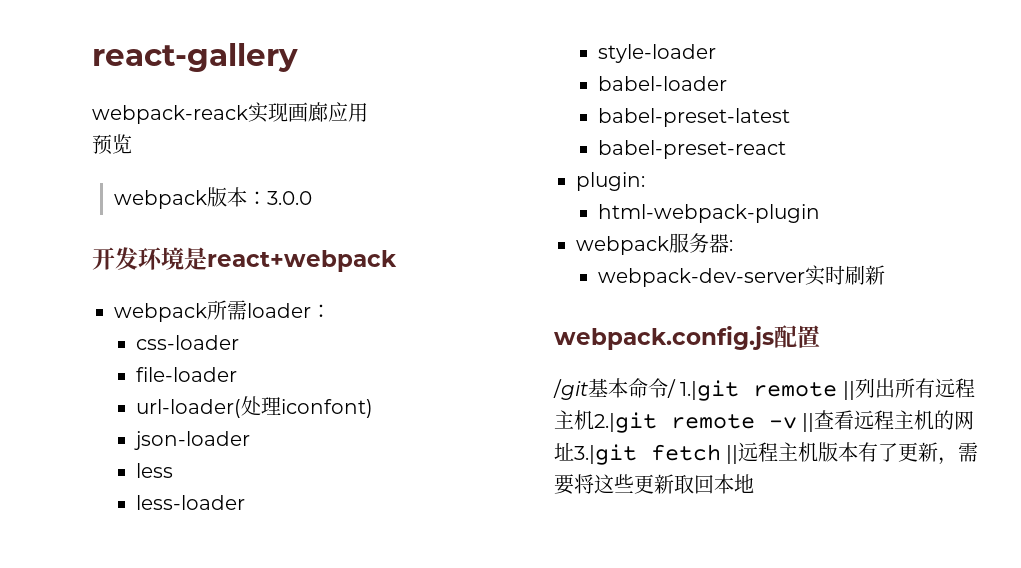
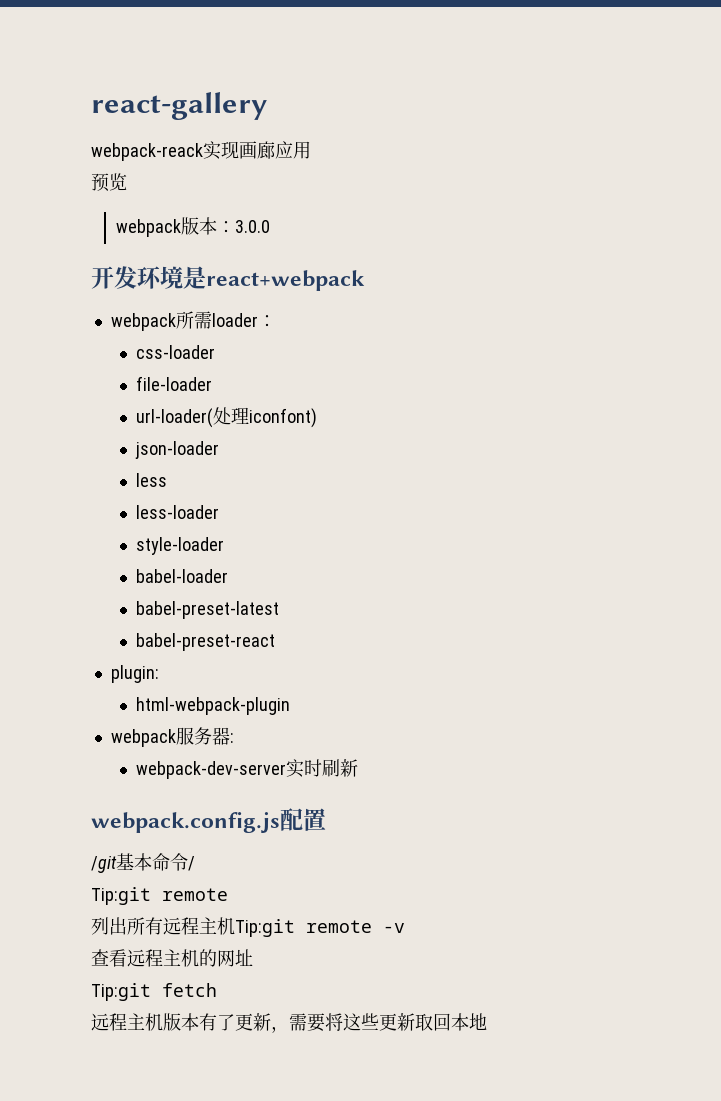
- /git基本命令/ 1.|git remote ||列出所有远程主机2.|git remote -v ||查看远程主机的网址3.|git fetch ||远程主机版本有了更新，需要将这些更新取回本地
+ /git基本命令/
+ Tip:git remote
+ 列出所有远程主机Tip:git remote -v
+ 查看远程主机的网址
+ Tip:git fetch
+ 远程主机版本有了更新，需要将这些更新取回本地

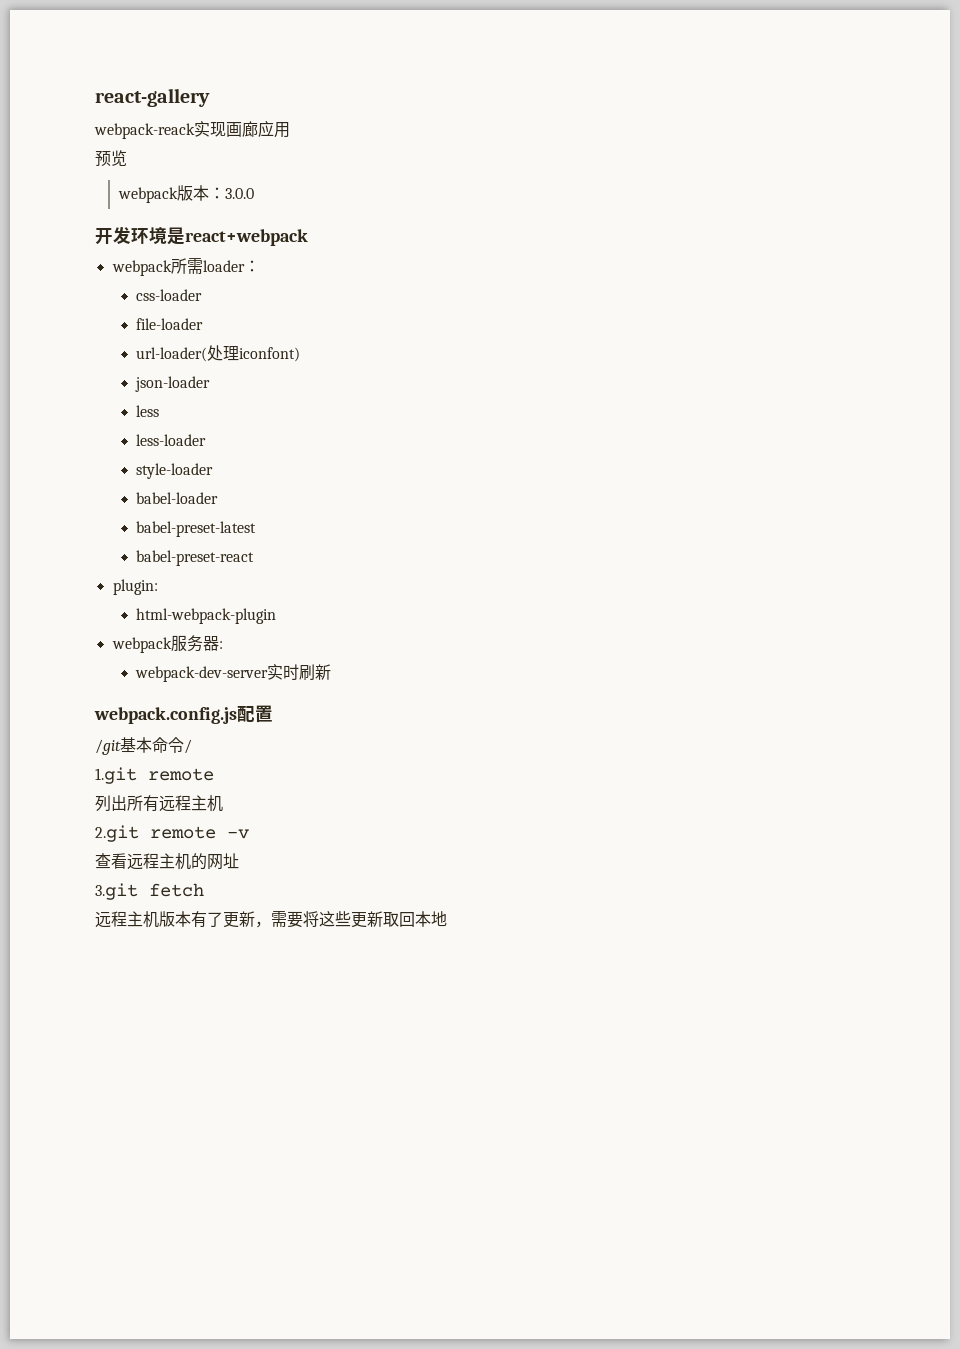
  /git基本命令/
- Tip:git remote
+ 1.git remote
- 列出所有远程主机Tip:git remote -v
+ 列出所有远程主机
+ 2.git remote -v
- Tip:git fetch
+ 3.git fetch

